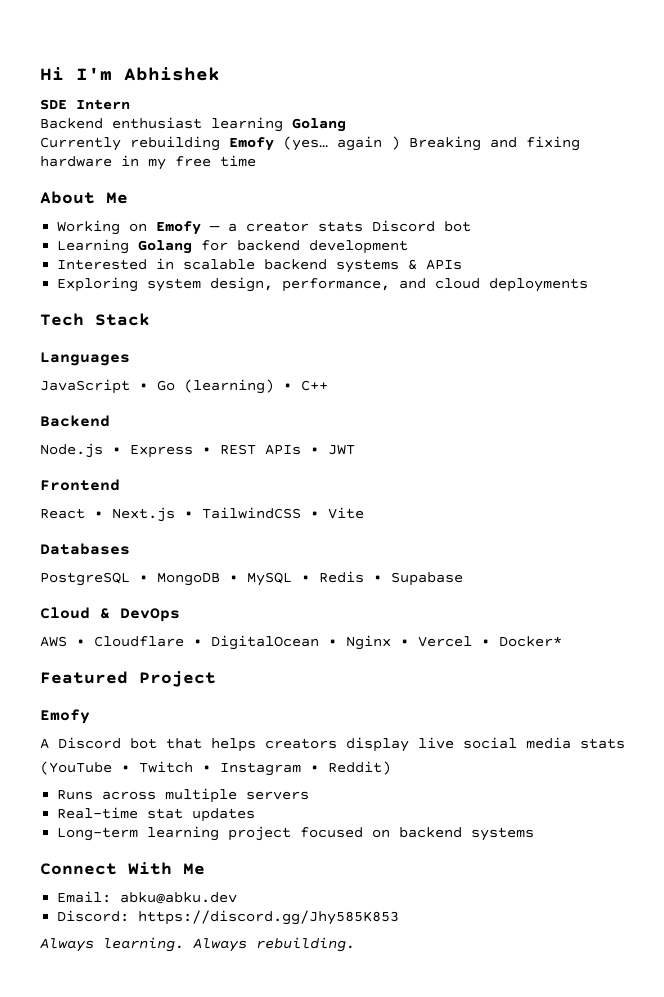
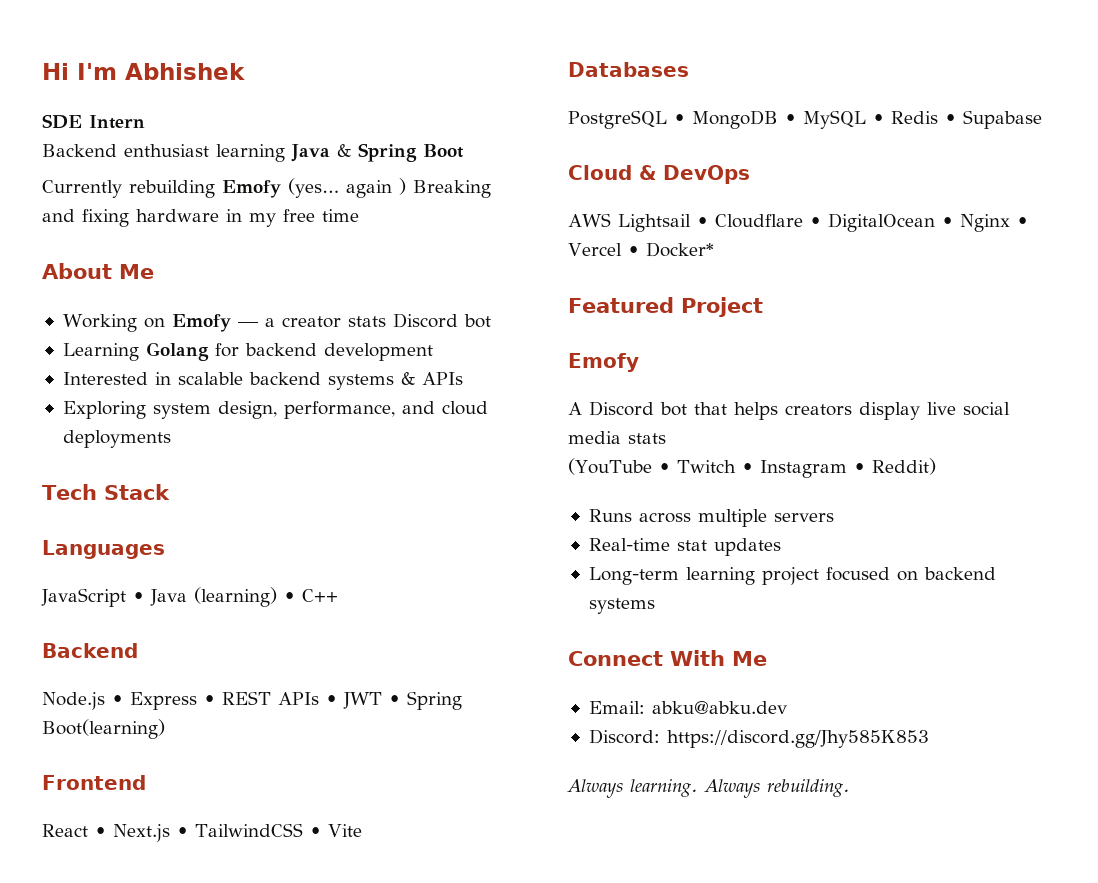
- Backend enthusiast learning Golang
+ Backend enthusiast learning Java & Spring Boot
- JavaScript • Go (learning) • C++
+ JavaScript • Java (learning) • C++
- Node.js • Express • REST APIs • JWT
+ Node.js • Express • REST APIs • JWT • Spring Boot(learning)
- AWS • Cloudflare • DigitalOcean • Nginx • Vercel • Docker*
+ AWS Lightsail • Cloudflare • DigitalOcean • Nginx • Vercel • Docker*

